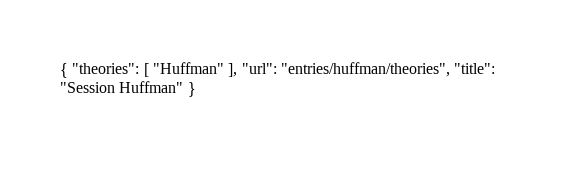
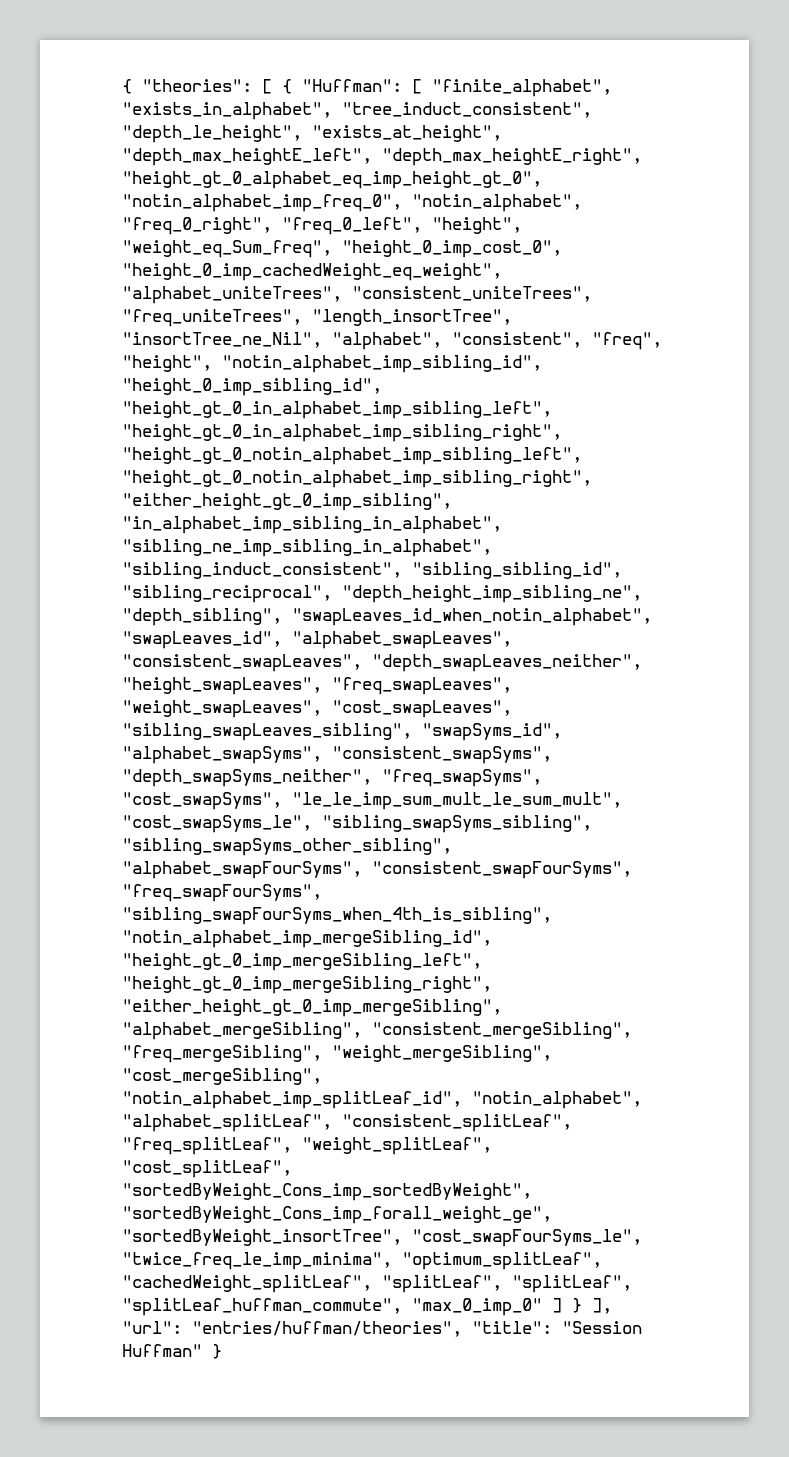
- { "theories": [ "Huffman" ], "url": "entries/huffman/theories", "title": "Session Huffman" }
+ { "theories": [ { "Huffman": [ "finite_alphabet", "exists_in_alphabet", "tree_induct_consistent", "depth_le_height", "exists_at_height", "depth_max_heightE_left", "depth_max_heightE_right", "height_gt_0_alphabet_eq_imp_height_gt_0", "notin_alphabet_imp_freq_0", "notin_alphabet", "freq_0_right", "freq_0_left", "height", "weight_eq_Sum_freq", "height_0_imp_cost_0", "height_0_imp_cachedWeight_eq_weight", "alphabet_uniteTrees", "consistent_uniteTrees", "freq_uniteTrees", "length_insortTree", "insortTree_ne_Nil", "alphabet", "consistent", "freq", "height", "notin_alphabet_imp_sibling_id", "height_0_imp_sibling_id", "height_gt_0_in_alphabet_imp_sibling_left", "height_gt_0_in_alphabet_imp_sibling_right", "height_gt_0_notin_alphabet_imp_sibling_left", "height_gt_0_notin_alphabet_imp_sibling_right", "either_height_gt_0_imp_sibling", "in_alphabet_imp_sibling_in_alphabet", "sibling_ne_imp_sibling_in_alphabet", "sibling_induct_consistent", "sibling_sibling_id", "sibling_reciprocal", "depth_height_imp_sibling_ne", "depth_sibling", "swapLeaves_id_when_notin_alphabet", "swapLeaves_id", "alphabet_swapLeaves", "consistent_swapLeaves", "depth_swapLeaves_neither", "height_swapLeaves", "freq_swapLeaves", "weight_swapLeaves", "cost_swapLeaves", "sibling_swapLeaves_sibling", "swapSyms_id", "alphabet_swapSyms", "consistent_swapSyms", "depth_swapSyms_neither", "freq_swapSyms", "cost_swapSyms", "le_le_imp_sum_mult_le_sum_mult", "cost_swapSyms_le", "sibling_swapSyms_sibling", "sibling_swapSyms_other_sibling", "alphabet_swapFourSyms", "consistent_swapFourSyms", "freq_swapFourSyms", "sibling_swapFourSyms_when_4th_is_sibling", "notin_alphabet_imp_mergeSibling_id", "height_gt_0_imp_mergeSibling_left", "height_gt_0_imp_mergeSibling_right", "either_height_gt_0_imp_mergeSibling", "alphabet_mergeSibling", "consistent_mergeSibling", "freq_mergeSibling", "weight_mergeSibling", "cost_mergeSibling", "notin_alphabet_imp_splitLeaf_id", "notin_alphabet", "alphabet_splitLeaf", "consistent_splitLeaf", "freq_splitLeaf", "weight_splitLeaf", "cost_splitLeaf", "sortedByWeight_Cons_imp_sortedByWeight", "sortedByWeight_Cons_imp_forall_weight_ge", "sortedByWeight_insortTree", "cost_swapFourSyms_le", "twice_freq_le_imp_minima", "optimum_splitLeaf", "cachedWeight_splitLeaf", "splitLeaf", "splitLeaf", "splitLeaf_huffman_commute", "max_0_imp_0" ] } ], "url": "entries/huffman/theories", "title": "Session Huffman" }

